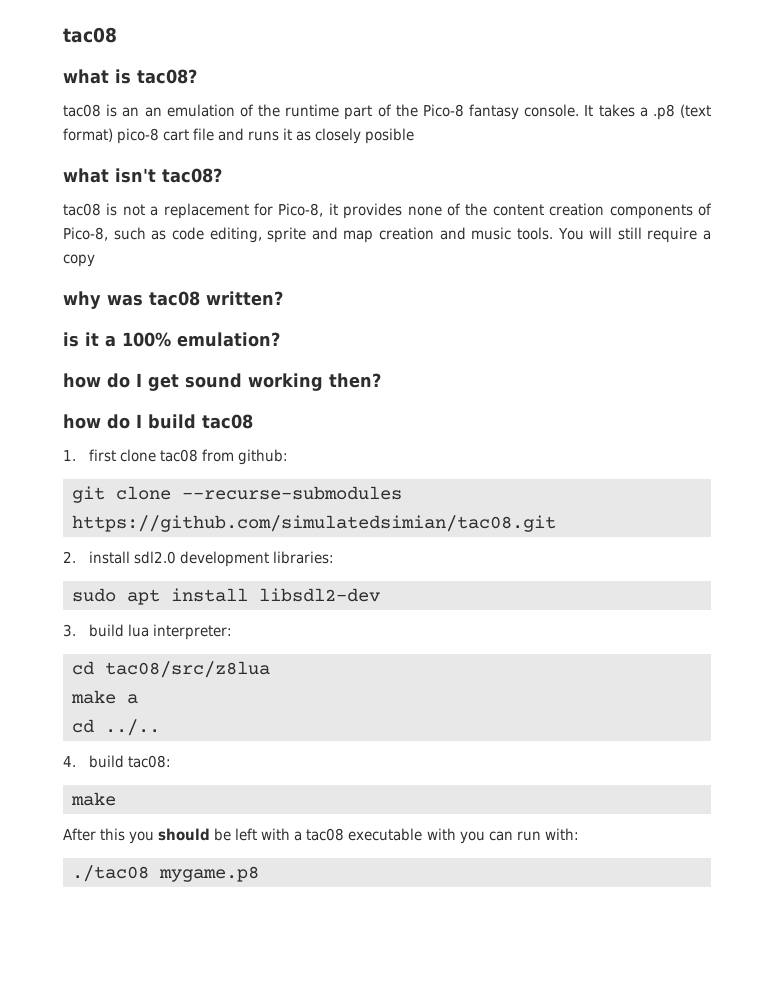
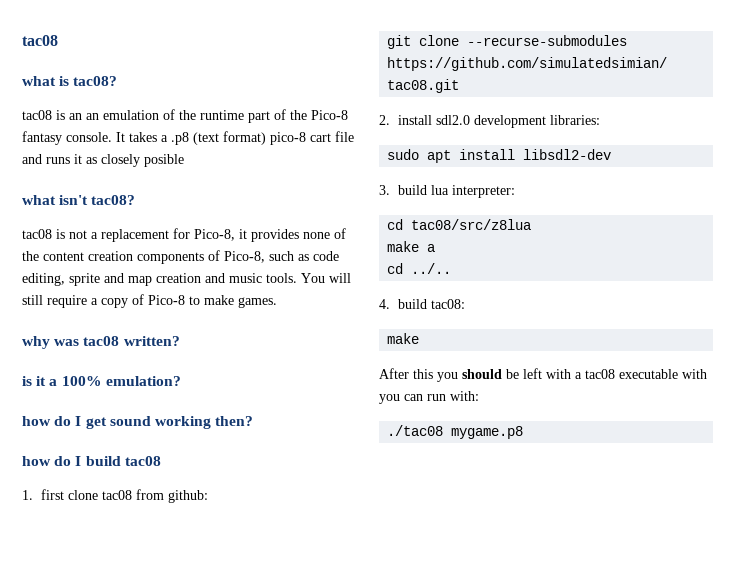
- You will still require a copy
+ You will still require a copy of Pico-8 to make games.

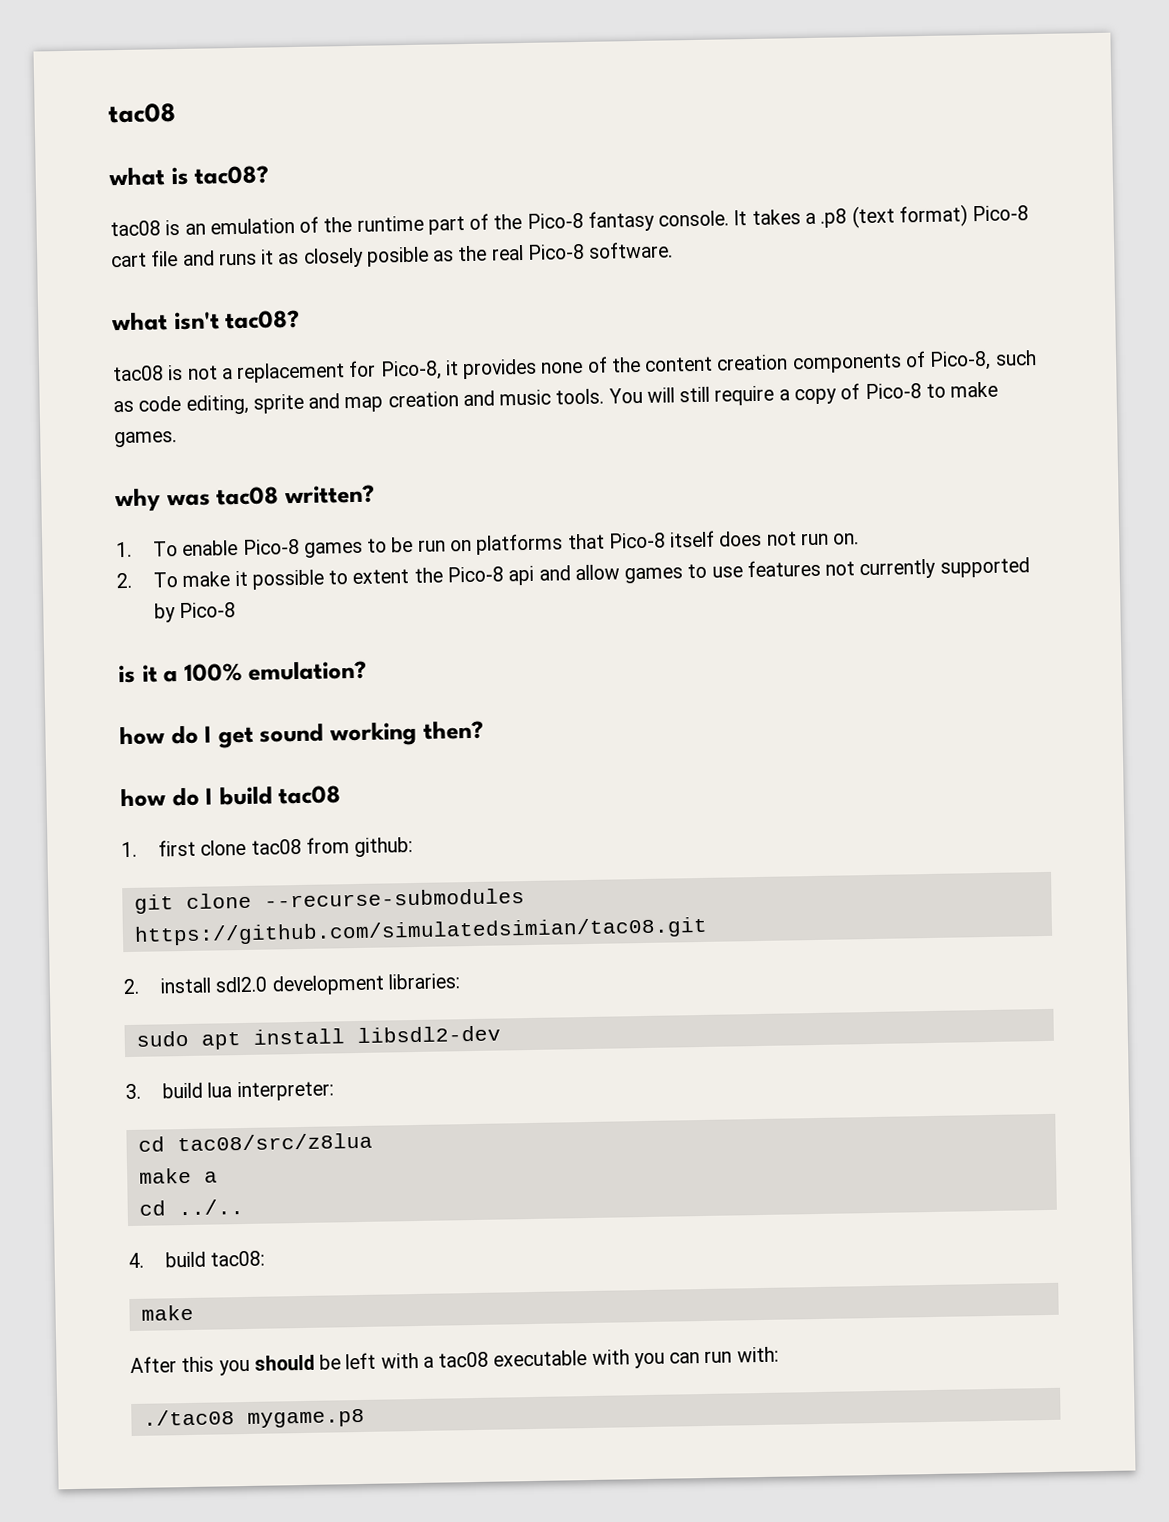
- tac08 is an an emulation of the runtime part of the Pico-8 fantasy console.
+ tac08 is an emulation of the runtime part of the Pico-8 fantasy console.
- It takes a .p8 (text format) pico-8 cart file and runs it as closely posible
+ It takes a .p8 (text format) Pico-8 cart file and runs it as closely posible as the real Pico-8 software.
+ 1. To enable Pico-8 games to be run on platforms that Pico-8 itself does not run on.
+ 2. To make it possible to extent the Pico-8 api and allow games to use features not currently supported by Pico-8

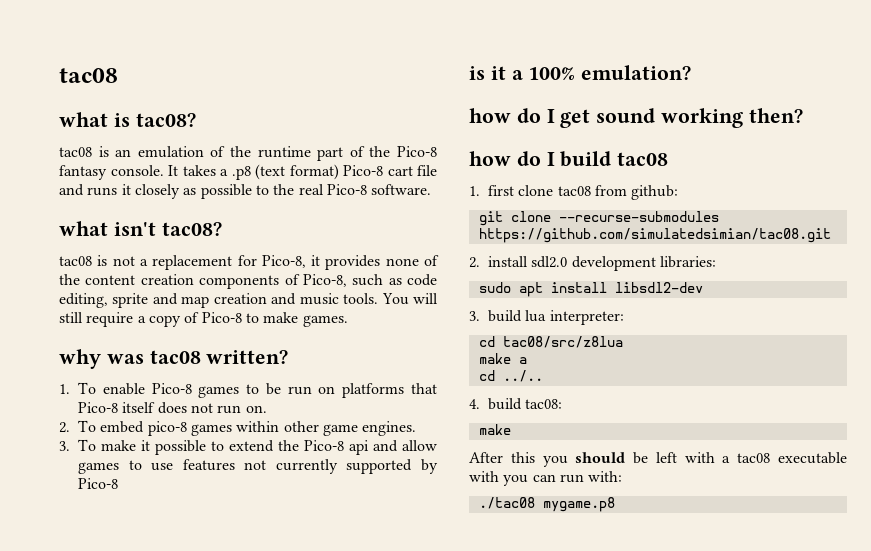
- It takes a .p8 (text format) Pico-8 cart file and runs it as closely posible as the real Pico-8 software.
+ It takes a .p8 (text format) Pico-8 cart file and runs it closely as possible to the real Pico-8 software.
- 2. To make it possible to extent the Pico-8 api and allow games to use features not currently supported by Pico-8
+ 2. To embed pico-8 games within other game engines.
+ 3. To make it possible to extend the Pico-8 api and allow games to use features not currently supported by Pico-8

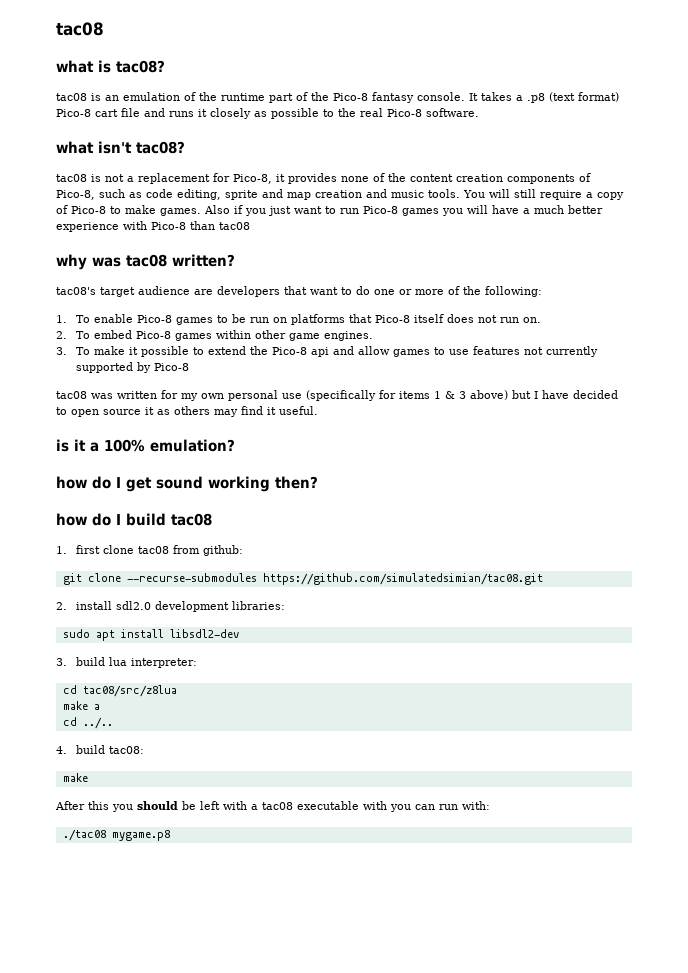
- You will still require a copy of Pico-8 to make games.
+ You will still require a copy of Pico-8 to make games. Also if you just want to run Pico-8 games you will have a much better experience with Pico-8 than tac08
  why was tac08 written?
+ tac08's target audience are developers that want to do one or more of the following:
- 2. To embed pico-8 games within other game engines.
+ 2. To embed Pico-8 games within other game engines.
+ tac08 was written for my own personal use (specifically for items 1 & 3 above) but I have decided to open source it as others may find it useful.

